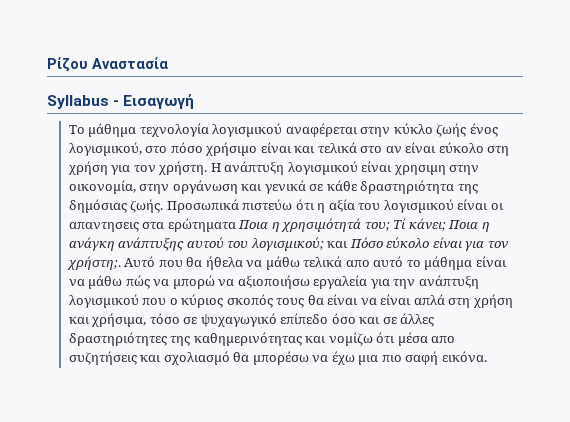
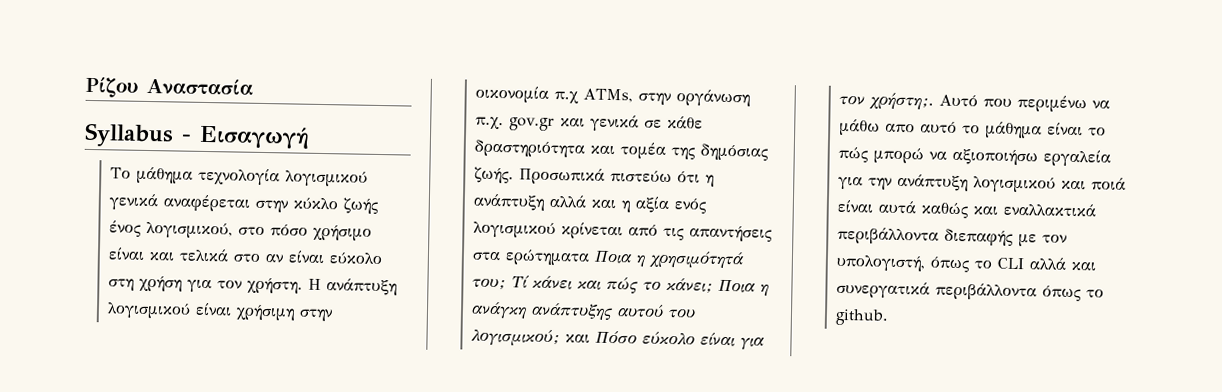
- Το μάθημα τεχνολογία λογισμικού αναφέρεται στην κύκλο ζωής ένος λογισμικού, στο πόσο χρήσιμο είναι και τελικά στο αν είναι εύκολο στη χρήση για τον χρήστη.
+ Το μάθημα τεχνολογία λογισμικού γενικά αναφέρεται στην κύκλο ζωής ένος λογισμικού, στο πόσο χρήσιμο είναι και τελικά στο αν είναι εύκολο στη χρήση για τον χρήστη.
- Η ανάπτυξη λογισμικού είναι χρησιμη στην οικονομία, στην οργάνωση και γενικά σε κάθε δραστηριότητα της δημόσιας ζωής.
+ Η ανάπτυξη λογισμικού είναι χρήσιμη στην οικονομία π.χ ATMs, στην οργάνωση π.χ. gov.gr και γενικά σε κάθε δραστηριότητα και τομέα της δημόσιας ζωής.
- Προσωπικά πιστεύω ότι η αξία του λογισμικού είναι οι απαντησεις στα ερώτηματα Ποια η χρησιμότητά του; Τί κάνει; Ποια η ανάγκη ανάπτυξης αυτού του λογισμικού; και Πόσο εύκολο είναι για τον χρήστη;.
+ Προσωπικά πιστεύω ότι η ανάπτυξη αλλά και η αξία ενός λογισμικού κρίνεται από τις απαντήσεις στα ερώτηματα Ποια η χρησιμότητά του; Τί κάνει και πώς το κάνει; Ποια η ανάγκη ανάπτυξης αυτού του λογισμικού; και Πόσο εύκολο είναι για τον χρήστη;.
- Αυτό που θα ήθελα να μάθω τελικά απο αυτό το μάθημα είναι να μάθω πώς να μπορώ να αξιοποιήσω εργαλεία για την ανάπτυξη λογισμικού που ο κύριος σκοπός τους θα είναι να είναι απλά στη χρήση και χρήσιμα, τόσο σε ψυχαγωγικό επίπεδο όσο και σε άλλες δραστηριότητες της καθημερινότητας και νομίζω ότι μέσα απο συζητήσεις και σχολιασμό θα μπορέσω να έχω μια πιο σαφή εικόνα.
+ Αυτό που περιμένω να μάθω απο αυτό το μάθημα είναι το πώς μπορώ να αξιοποιήσω εργαλεία για την ανάπτυξη λογισμικού και ποιά είναι αυτά καθώς και εναλλακτικά περιβάλλοντα διεπαφής με τον υπολογιστή, όπως το CLI αλλά και συνεργατικά περιβάλλοντα όπως το github.

